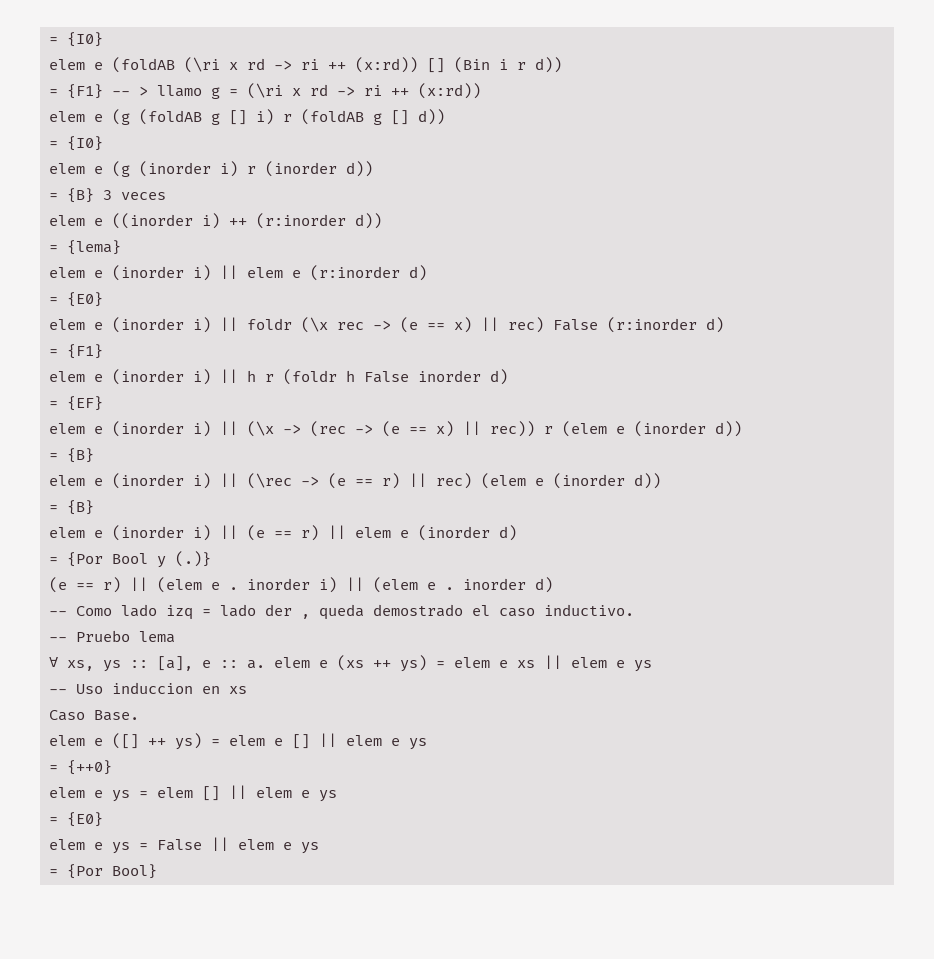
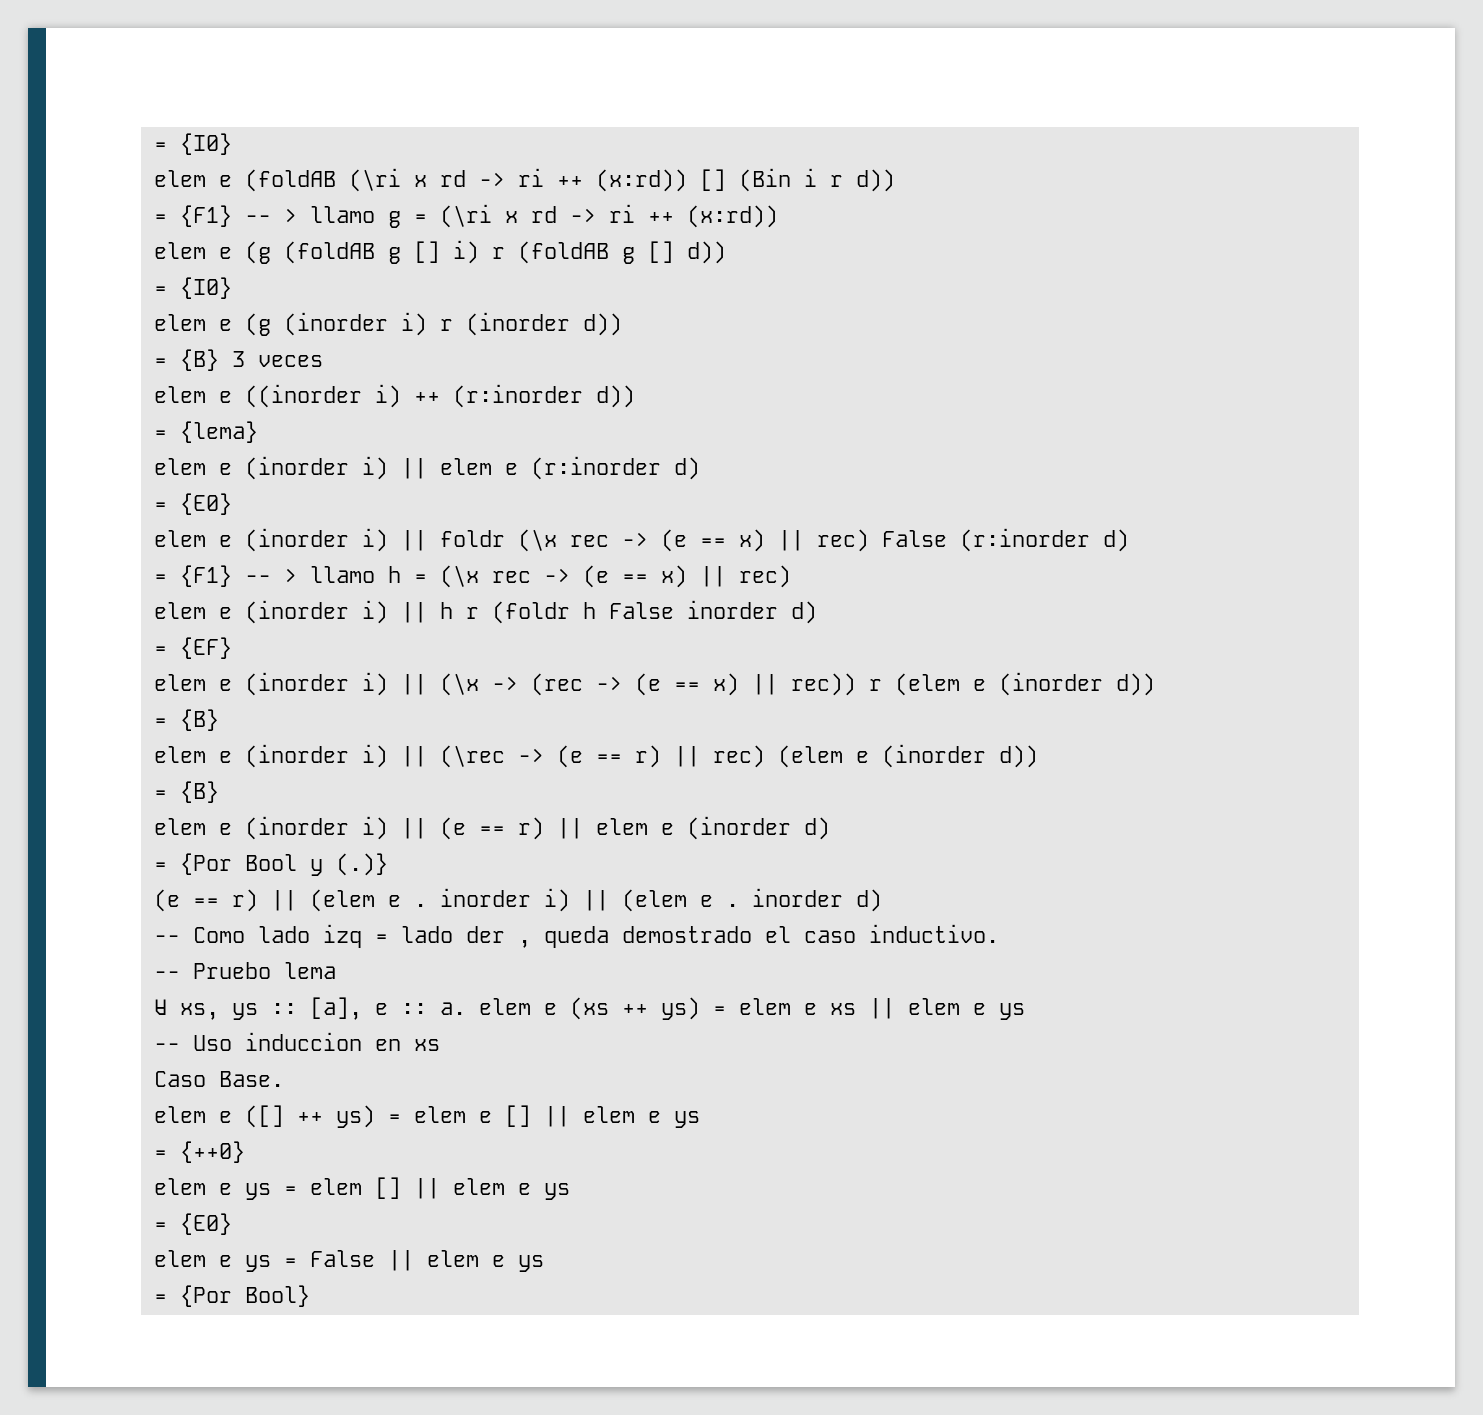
  elem e (inorder i) || foldr (\x rec -> (e == x) || rec) False (r:inorder d)
- = {F1}
+ = {F1} -- > llamo h = (\x rec -> (e == x) || rec)

